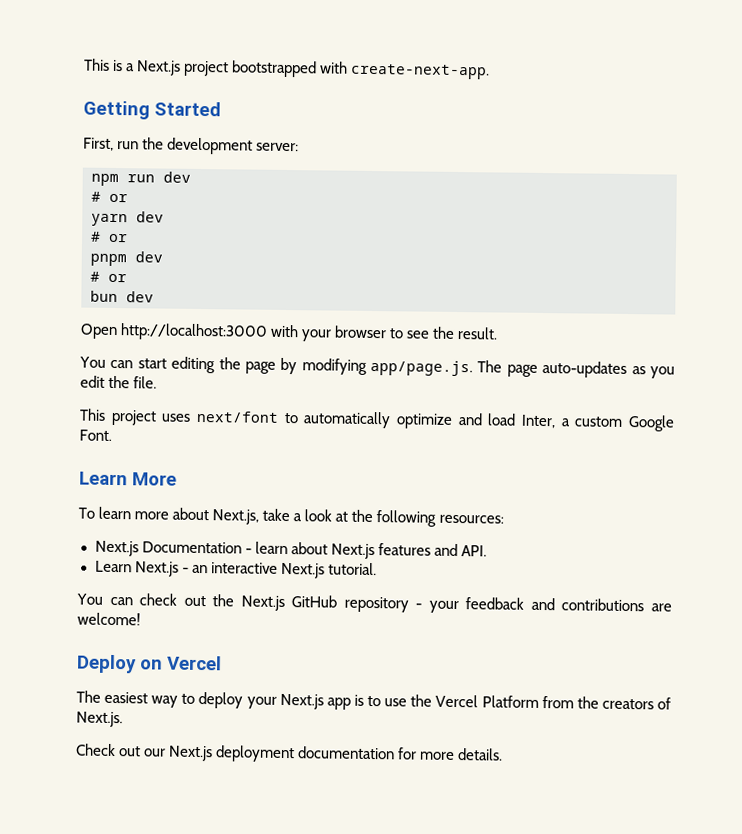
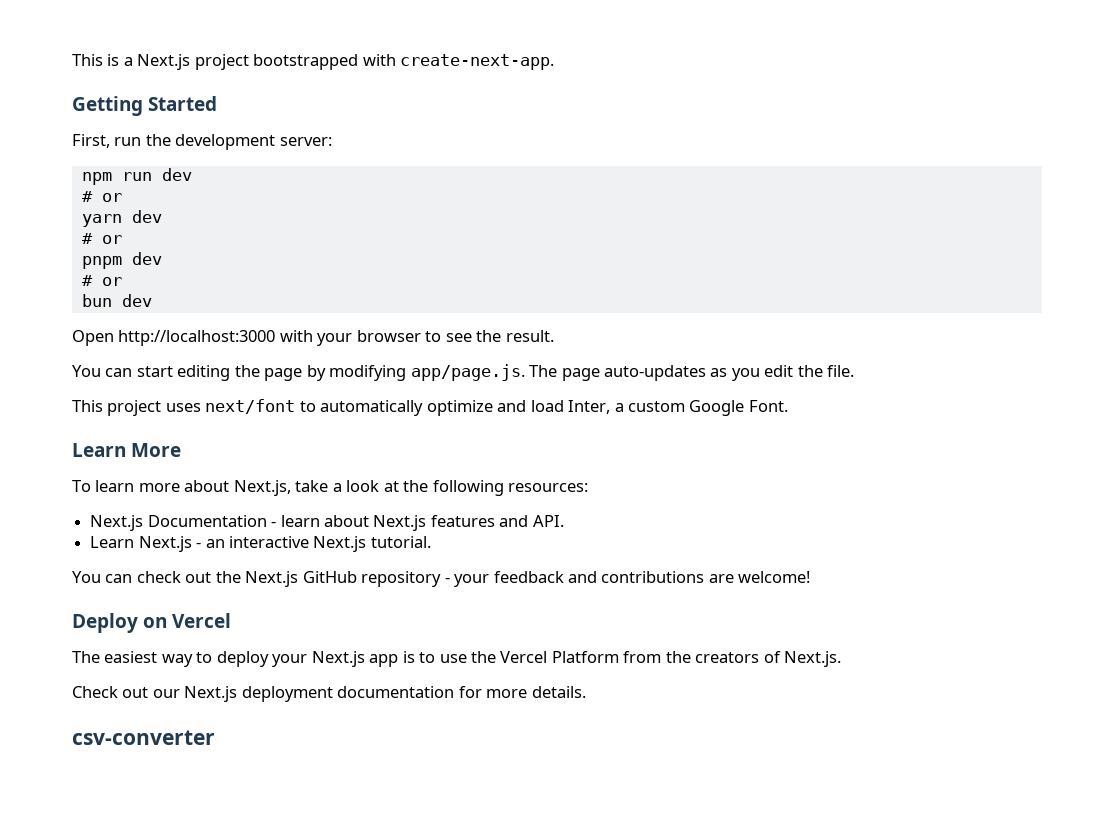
+ csv-converter

